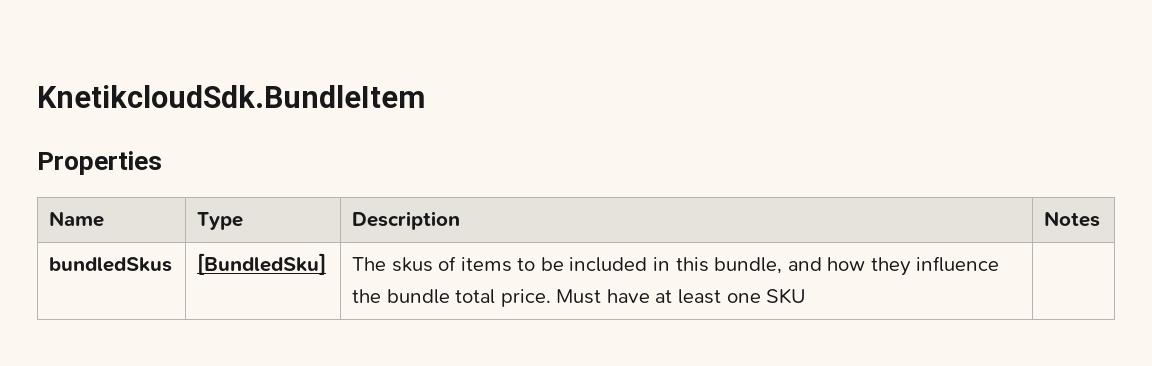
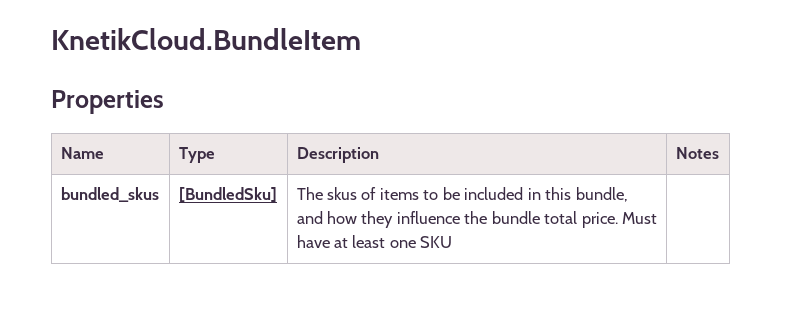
- KnetikcloudSdk.BundleItem
+ KnetikCloud.BundleItem
- bundledSkus | [BundledSku] | The skus of items to be included in this bundle, and how they influence the bundle total price. Must have at least one SKU |
+ bundled_skus | [BundledSku] | The skus of items to be included in this bundle, and how they influence the bundle total price. Must have at least one SKU |

